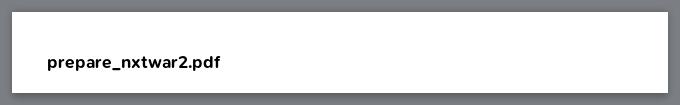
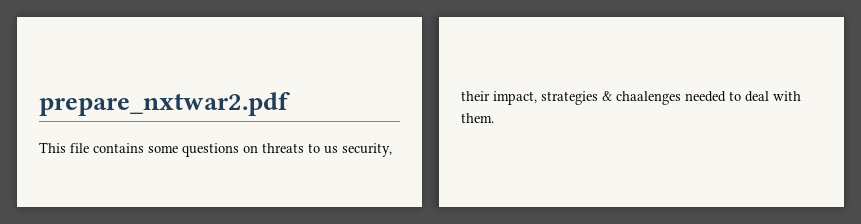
+ This file contains some questions on threats to us security, their impact, strategies & chaalenges needed to deal with them.

